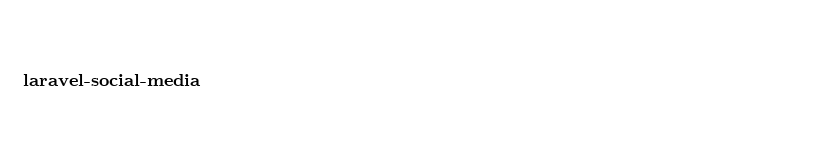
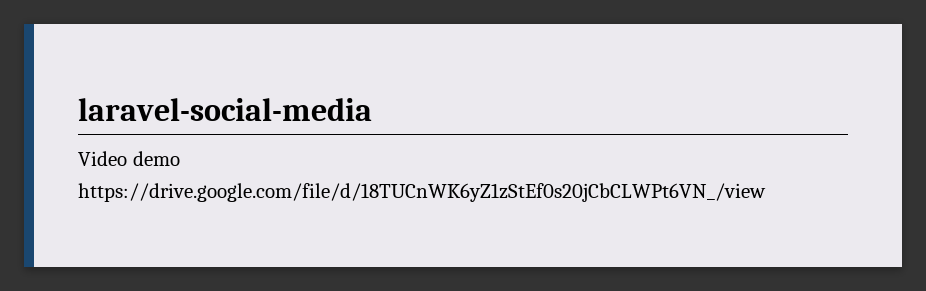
+ Video demo https://drive.google.com/file/d/18TUCnWK6yZ1zStEf0s20jCbCLWPt6VN_/view

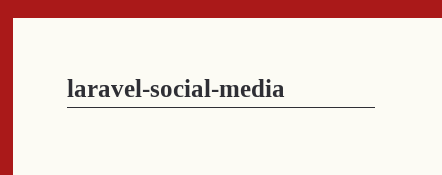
- Video demo https://drive.google.com/file/d/18TUCnWK6yZ1zStEf0s20jCbCLWPt6VN_/view

